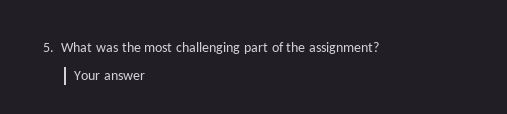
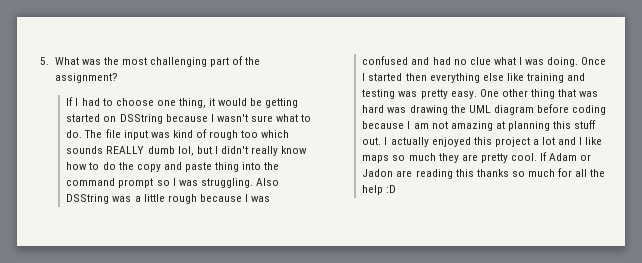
- Your answer
+ If I had to choose one thing, it would be getting started on DSString because I wasn't sure what to do. The file input was kind of rough too which sounds REALLY dumb lol, but I didn't really know how to do the copy and paste thing into the command prompt so I was struggling. Also DSString was a little rough because I was confused and had no clue what I was doing. Once I started then everything else like training and testing was pretty easy. One other thing that was hard was drawing the UML diagram before coding because I am not amazing at planning this stuff out. I actually enjoyed this project a lot and I like maps so much they are pretty cool. If Adam or Jadon are reading this thanks so much for all the help :D

